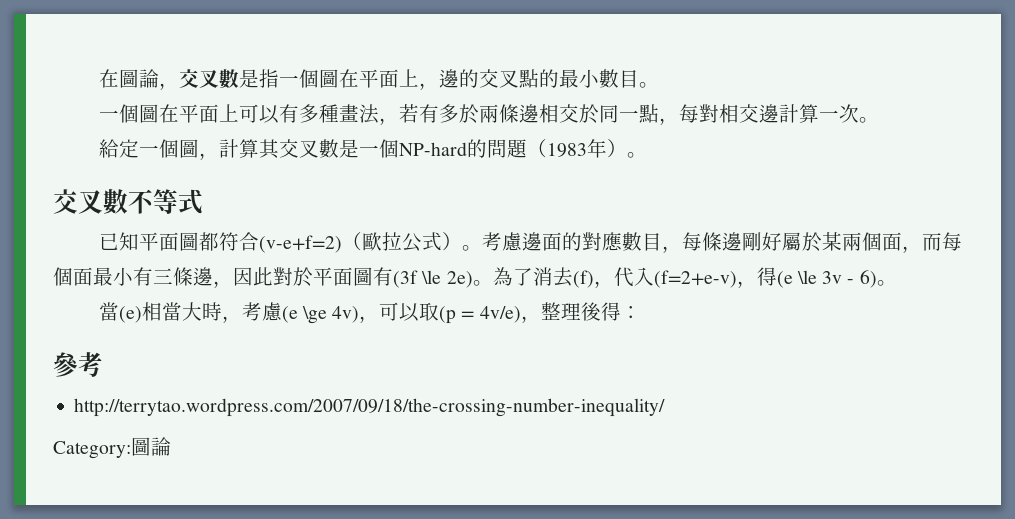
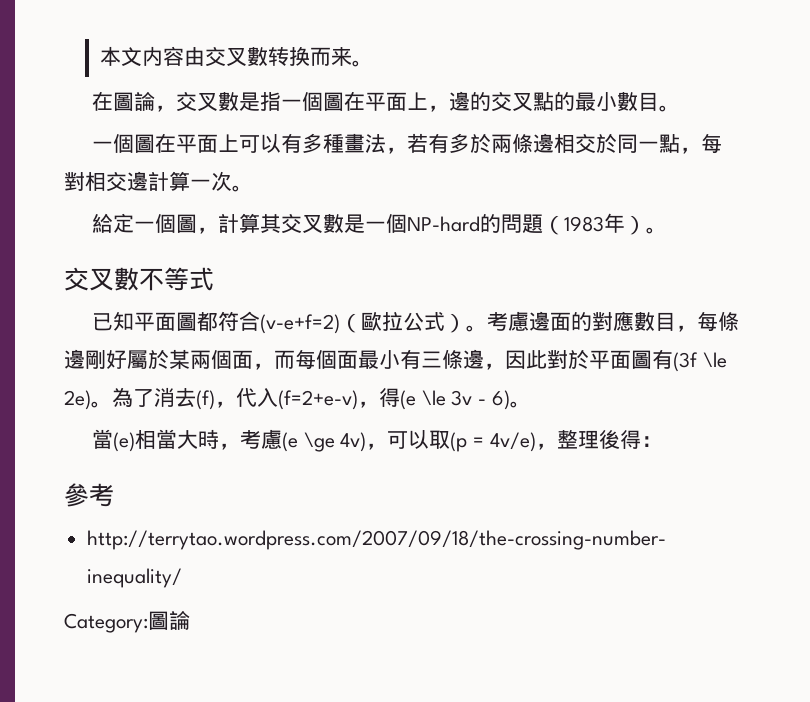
+ 本文内容由交叉數转换而来。

